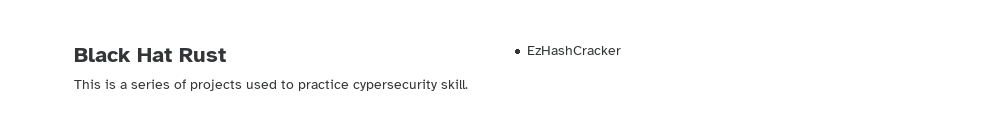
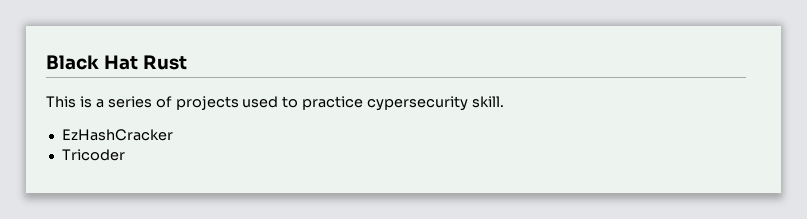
+ Tricoder

